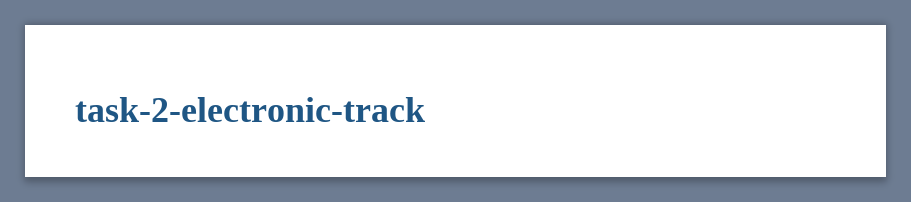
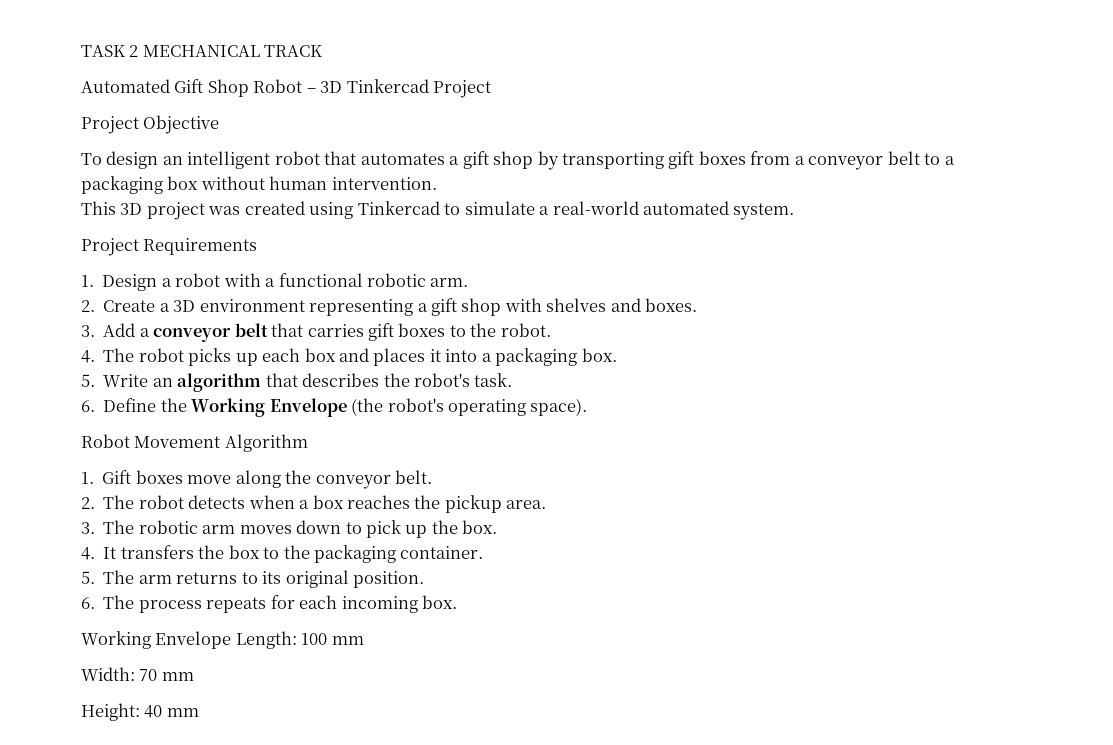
- task-2-electronic-track
+ TASK 2 MECHANICAL TRACK
+ Automated Gift Shop Robot – 3D Tinkercad Project
+ Project Objective
+ To design an intelligent robot that automates a gift shop by transporting gift boxes from a conveyor belt to a packaging box without human intervention.
+ This 3D project was created using Tinkercad to simulate a real-world automated system.
+ Project Requirements
+ 1. Design a robot with a functional robotic arm.
+ 2. Create a 3D environment representing a gift shop with shelves and boxes.
+ 3. Add a conveyor belt that carries gift boxes to the robot.
+ 4. The robot picks up each box and places it into a packaging box.
+ 5. Write an algorithm that describes the robot's task.
+ 6. Define the Working Envelope (the robot's operating space).
+ Robot Movement Algorithm
+ 1. Gift boxes move along the conveyor belt.
+ 2. The robot detects when a box reaches the pickup area.
+ 3. The robotic arm moves down to pick up the box.
+ 4. It transfers the box to the packaging container.
+ 5. The arm returns to its original position.
+ 6. The process repeats for each incoming box.
+ Working Envelope Length: 100 mm
+ Width: 70 mm
+ Height: 40 mm

